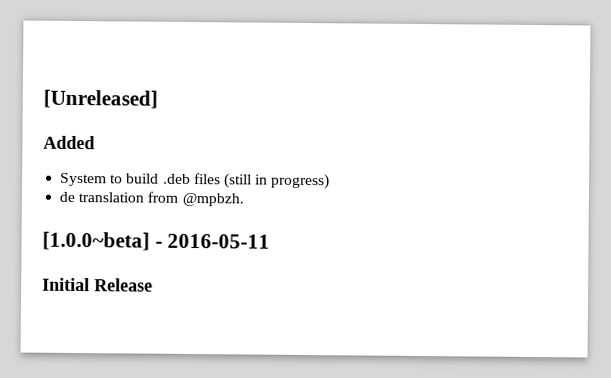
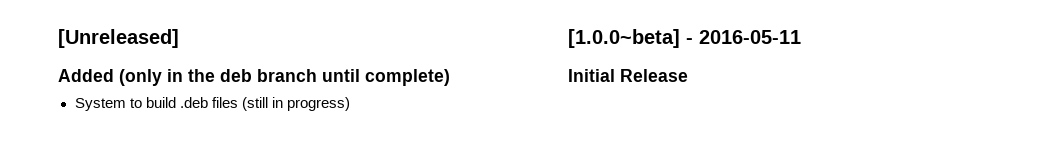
- Added
+ Added (only in the deb branch until complete)
- de translation from @mpbzh.

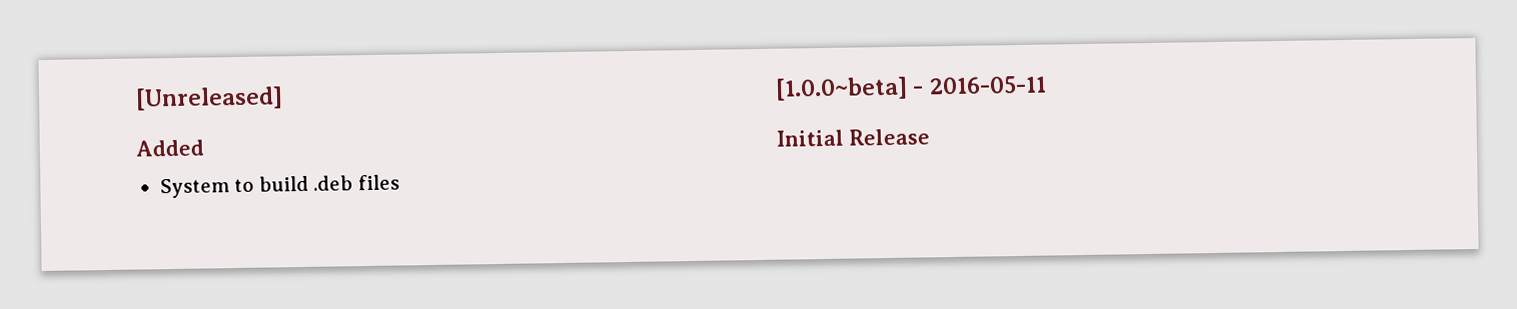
- Added (only in the deb branch until complete)
+ Added
- System to build .deb files (still in progress)
+ System to build .deb files

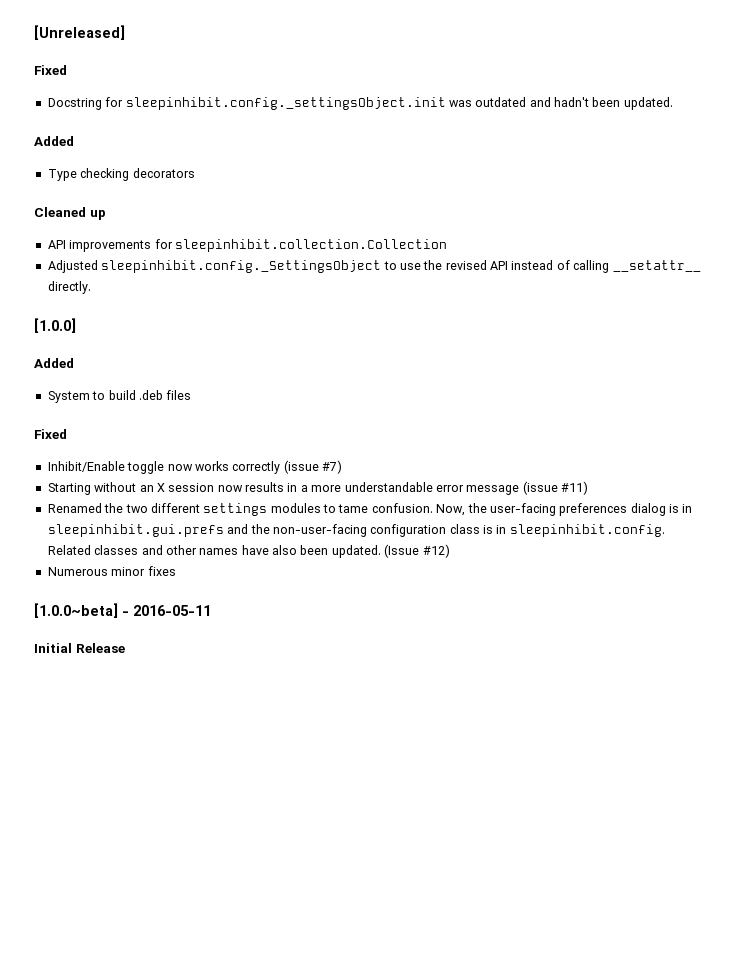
  [Unreleased]
+ Fixed
+ Docstring for sleepinhibit.config._settingsObject.init was outdated and hadn't been updated.
+ Added
+ Type checking decorators
+ Cleaned up
+ API improvements for sleepinhibit.collection.Collection
+ Adjusted sleepinhibit.config._SettingsObject to use the revised API instead of calling __setattr__ directly.
+ [1.0.0]
  System to build .deb files
+ Fixed
+ Inhibit/Enable toggle now works correctly (issue #7)
+ Starting without an X session now results in a more understandable error message (issue #11)
+ Renamed the two different settings modules to tame confusion. Now, the user-facing preferences dialog is in sleepinhibit.gui.prefs and the non-user-facing configuration class is in sleepinhibit.config. Related classes and other names have also been updated. (Issue #12)
+ Numerous minor fixes

